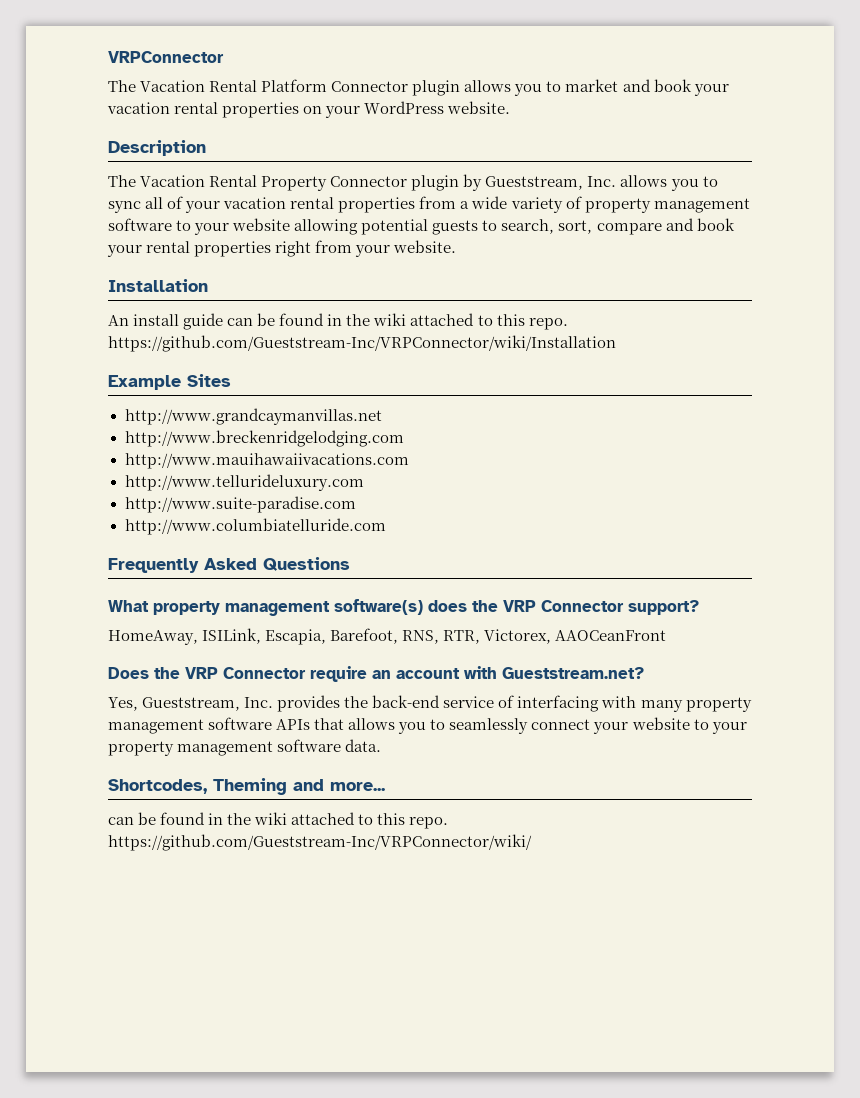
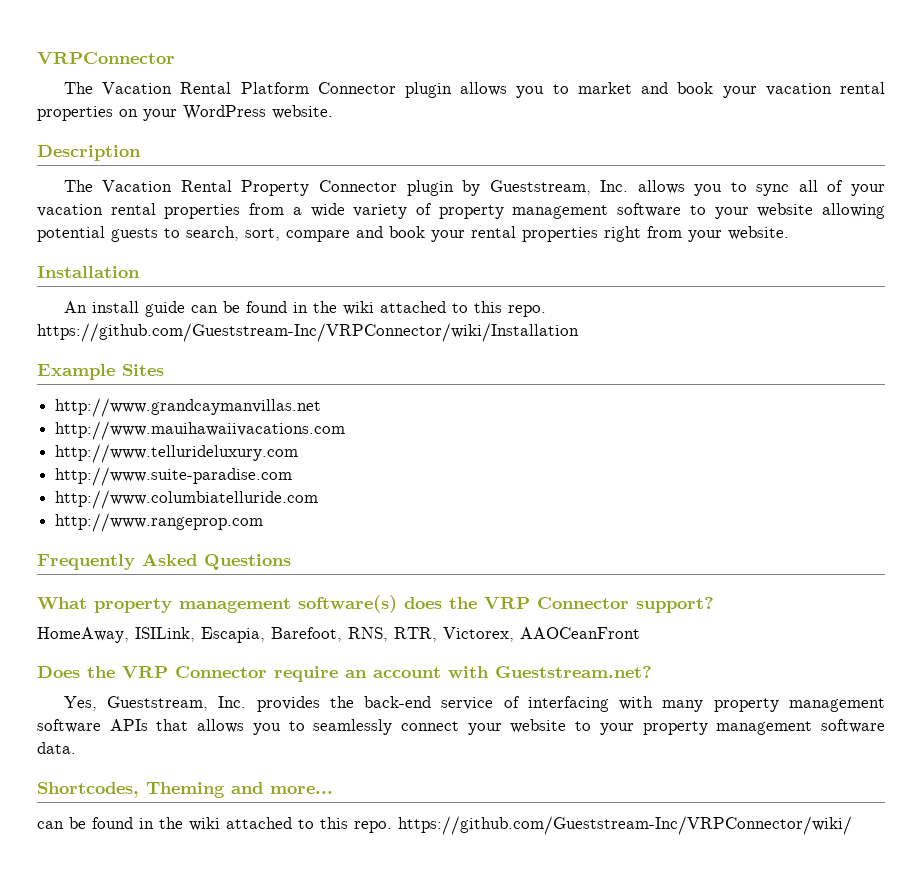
- http://www.breckenridgelodging.com
+ http://www.rangeprop.com

